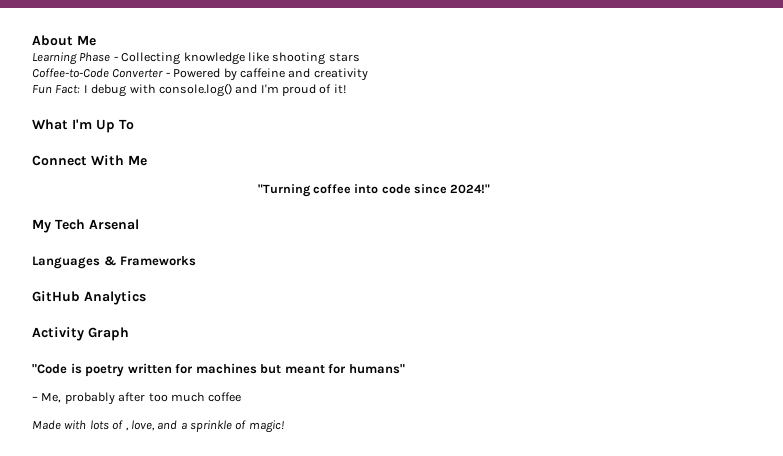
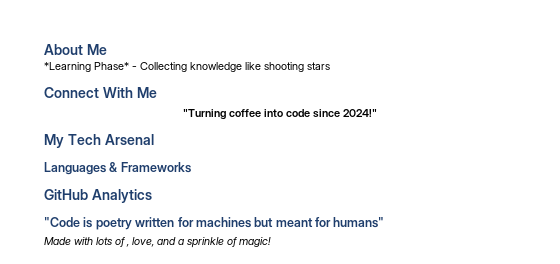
- Learning Phase - Collecting knowledge like shooting stars
+ *Learning Phase* - Collecting knowledge like shooting stars
- Coffee-to-Code Converter - Powered by caffeine and creativity
- Fun Fact: I debug with console.log() and I'm proud of it!
- What I'm Up To
- Activity Graph
- – Me, probably after too much coffee

